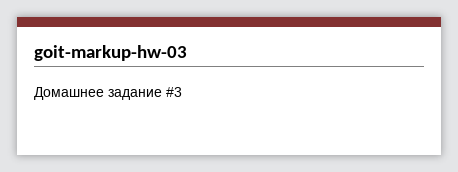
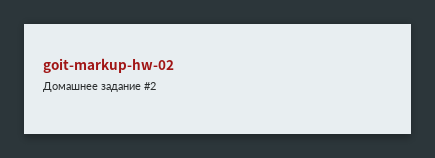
- goit-markup-hw-03
+ goit-markup-hw-02
- Домашнее задание #3
+ Домашнее задание #2

